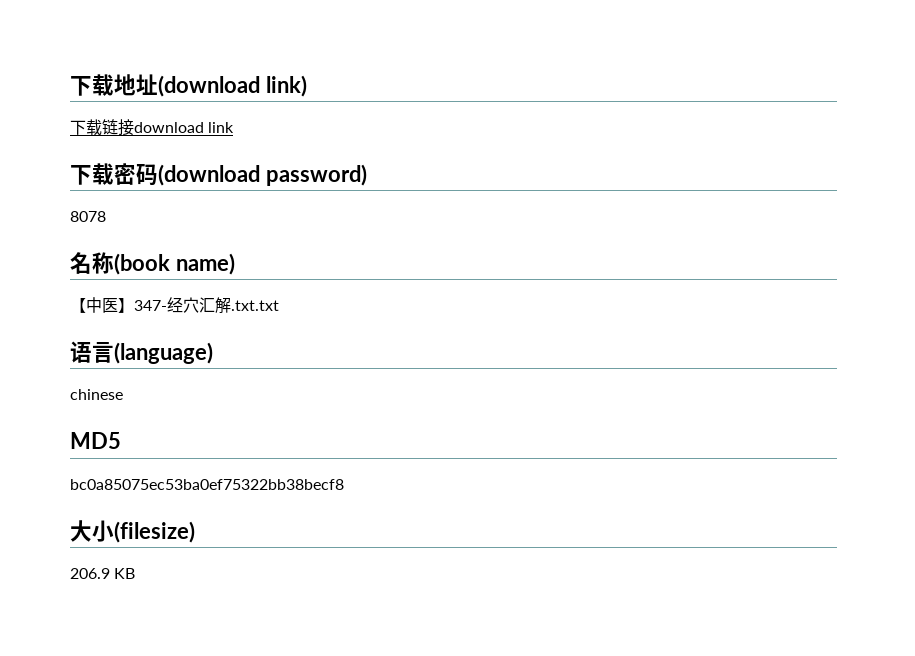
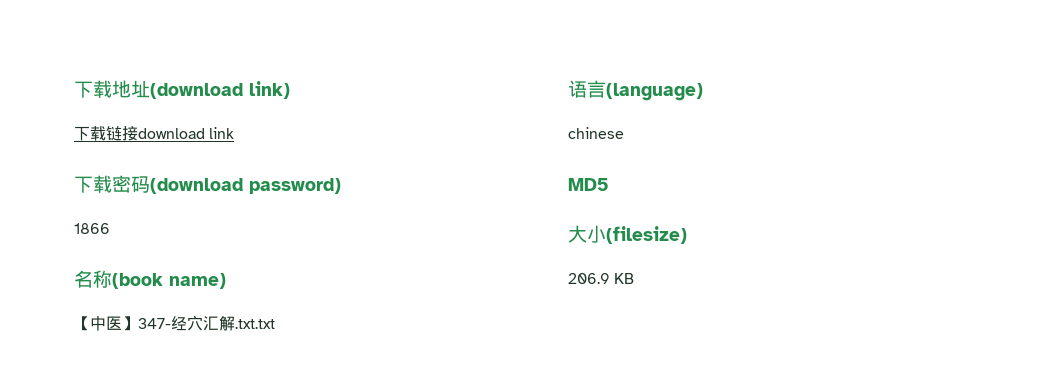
- 8078
+ 1866
- bc0a85075ec53ba0ef75322bb38becf8

